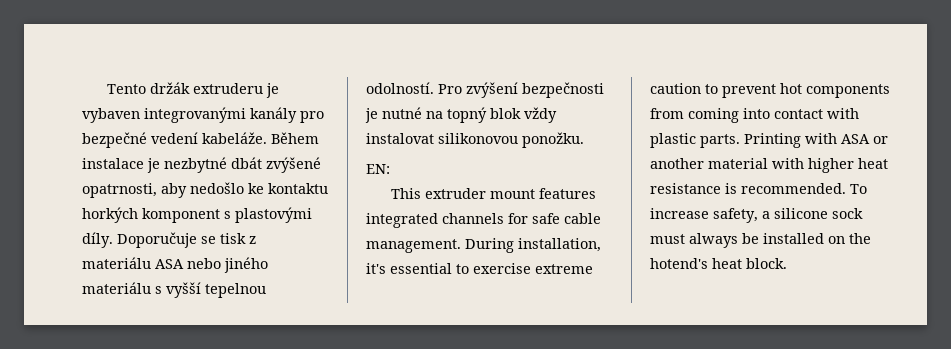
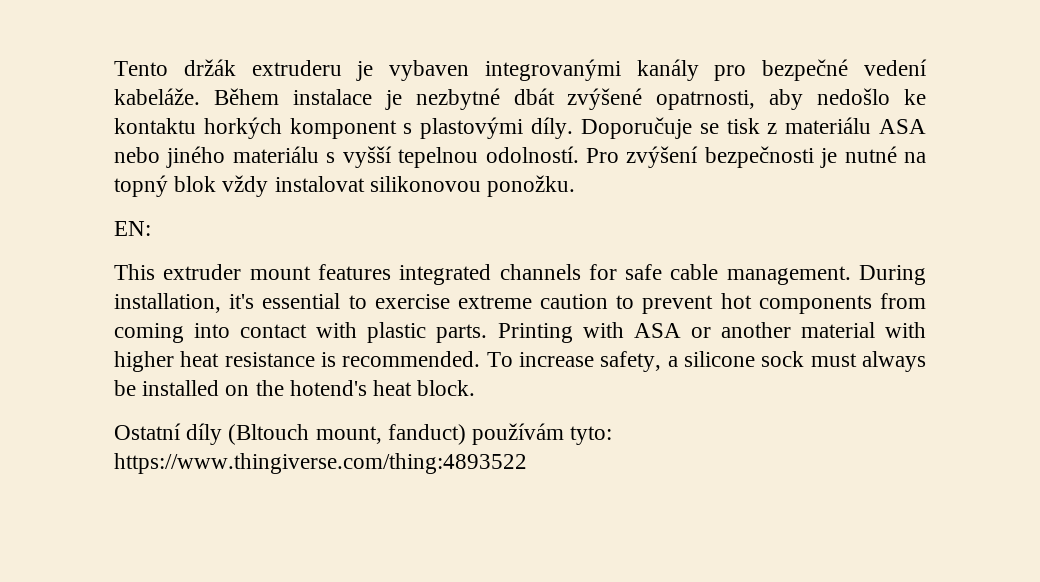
+ Ostatní díly (Bltouch mount, fanduct) používám tyto: https://www.thingiverse.com/thing:4893522

